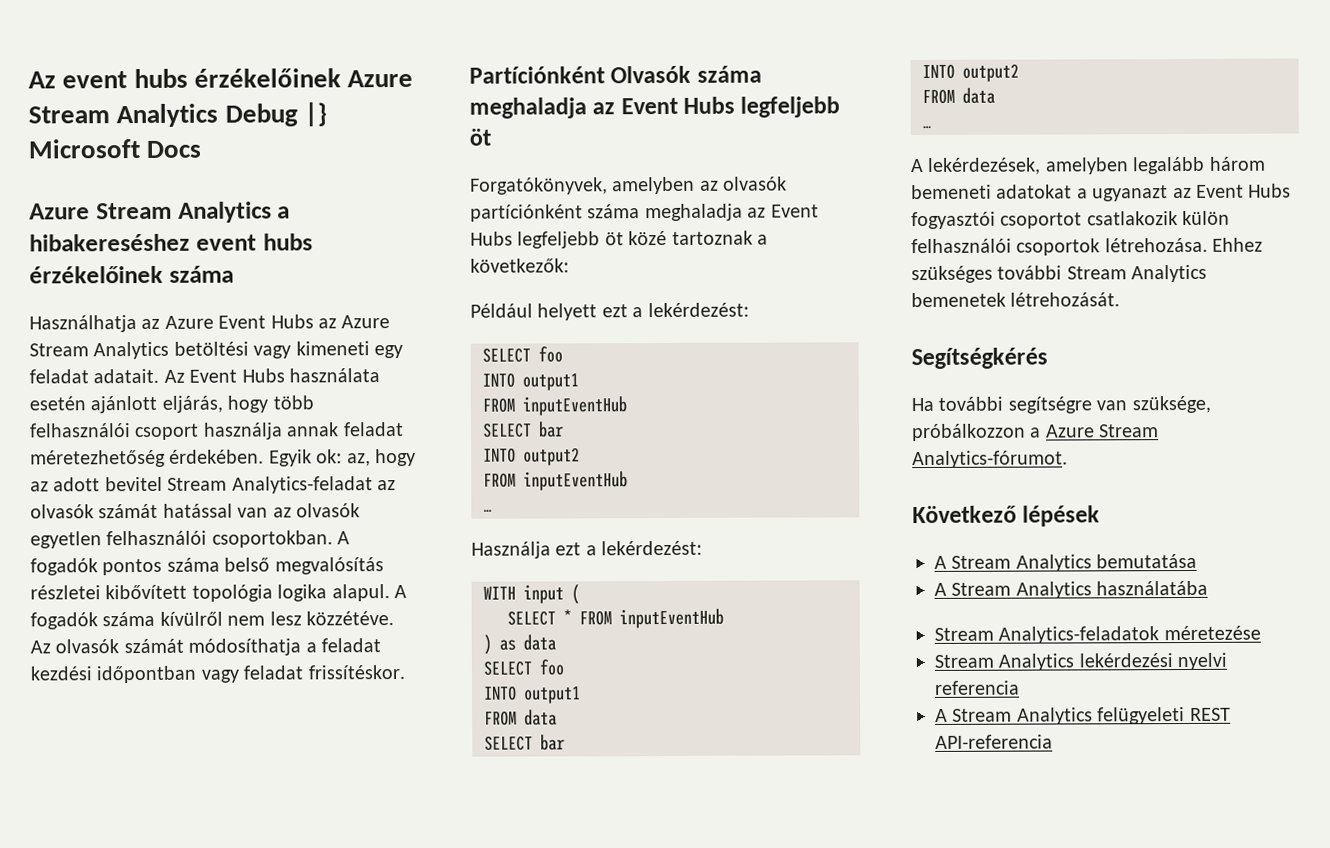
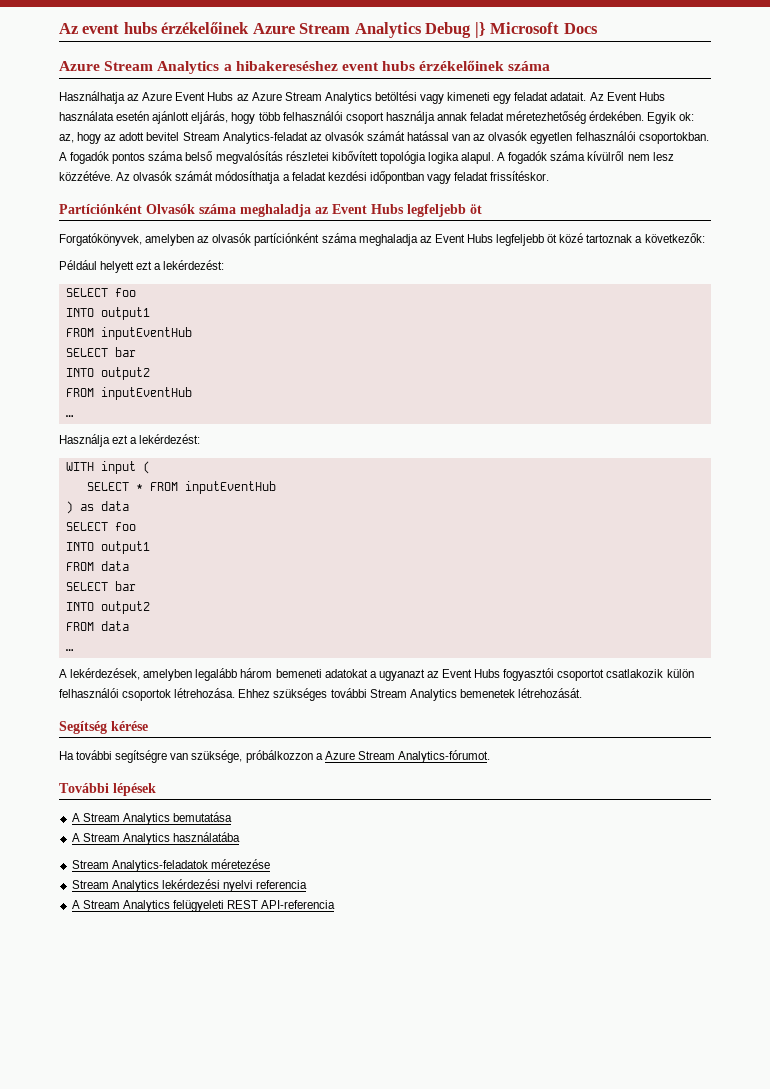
- Segítségkérés
+ Segítség kérése
- Következő lépések
+ További lépések

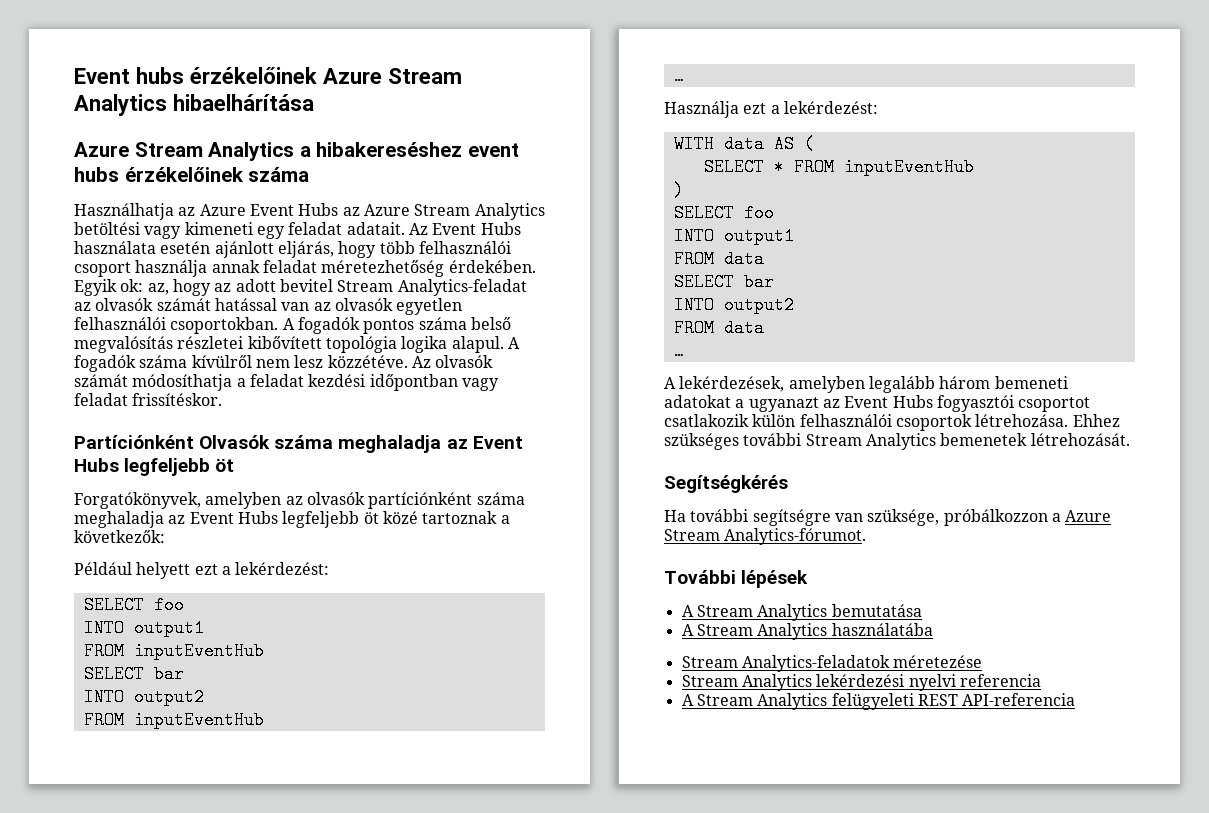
- Az event hubs érzékelőinek Azure Stream Analytics Debug |} Microsoft Docs
+ Event hubs érzékelőinek Azure Stream Analytics hibaelhárítása
- WITH input (
+ WITH data AS (
- ) as data
+ )
- Segítség kérése
+ Segítségkérés

